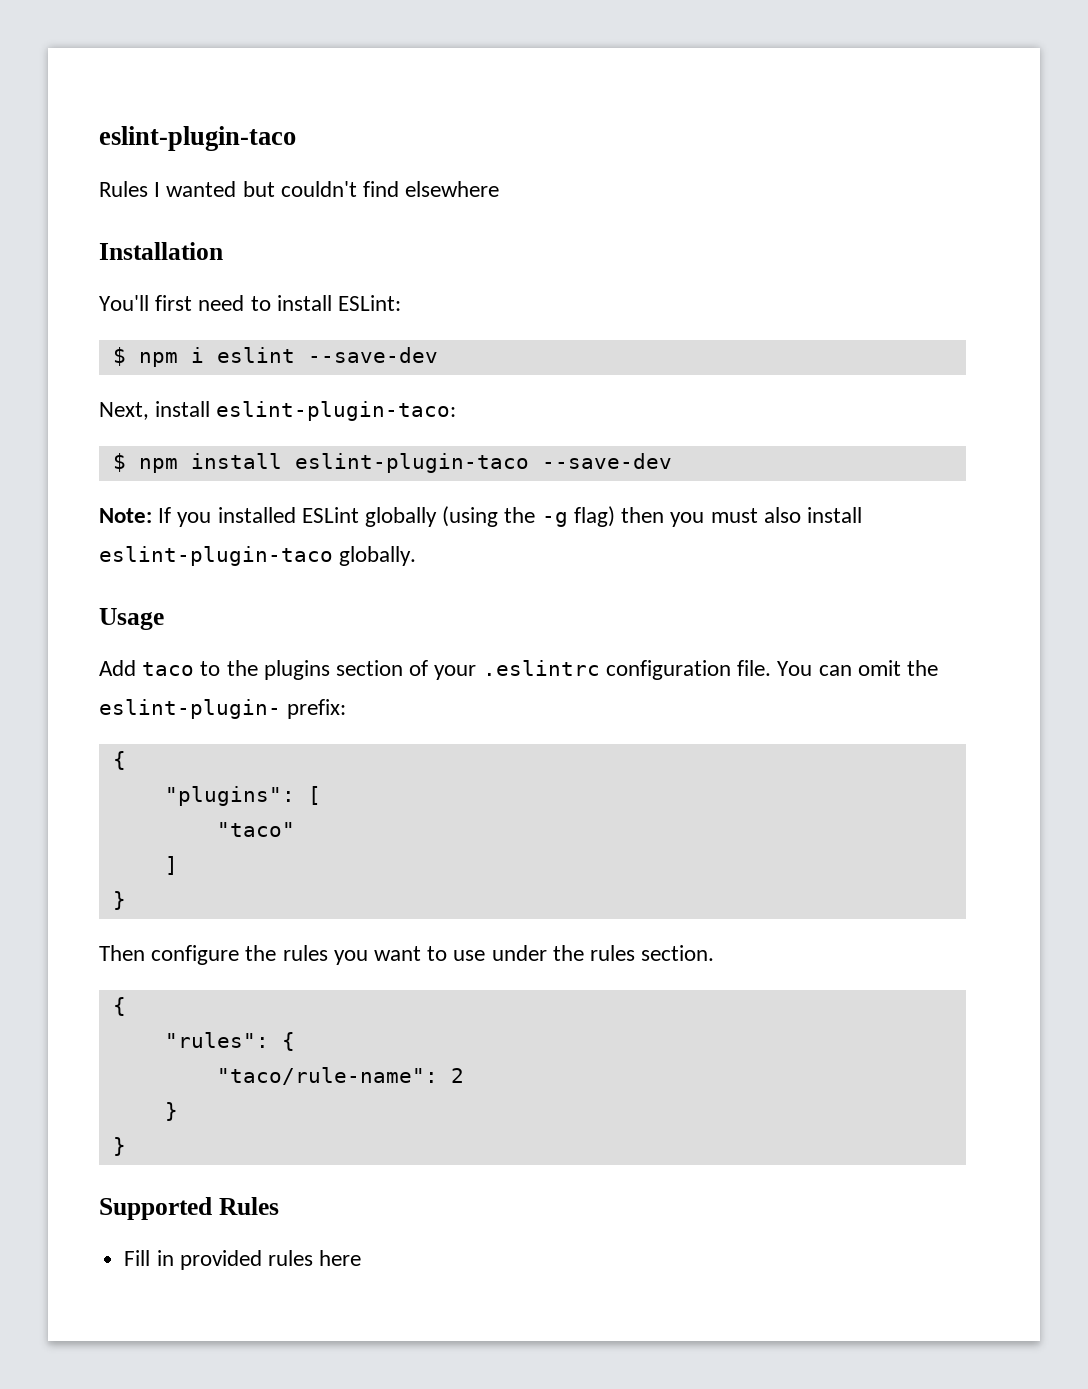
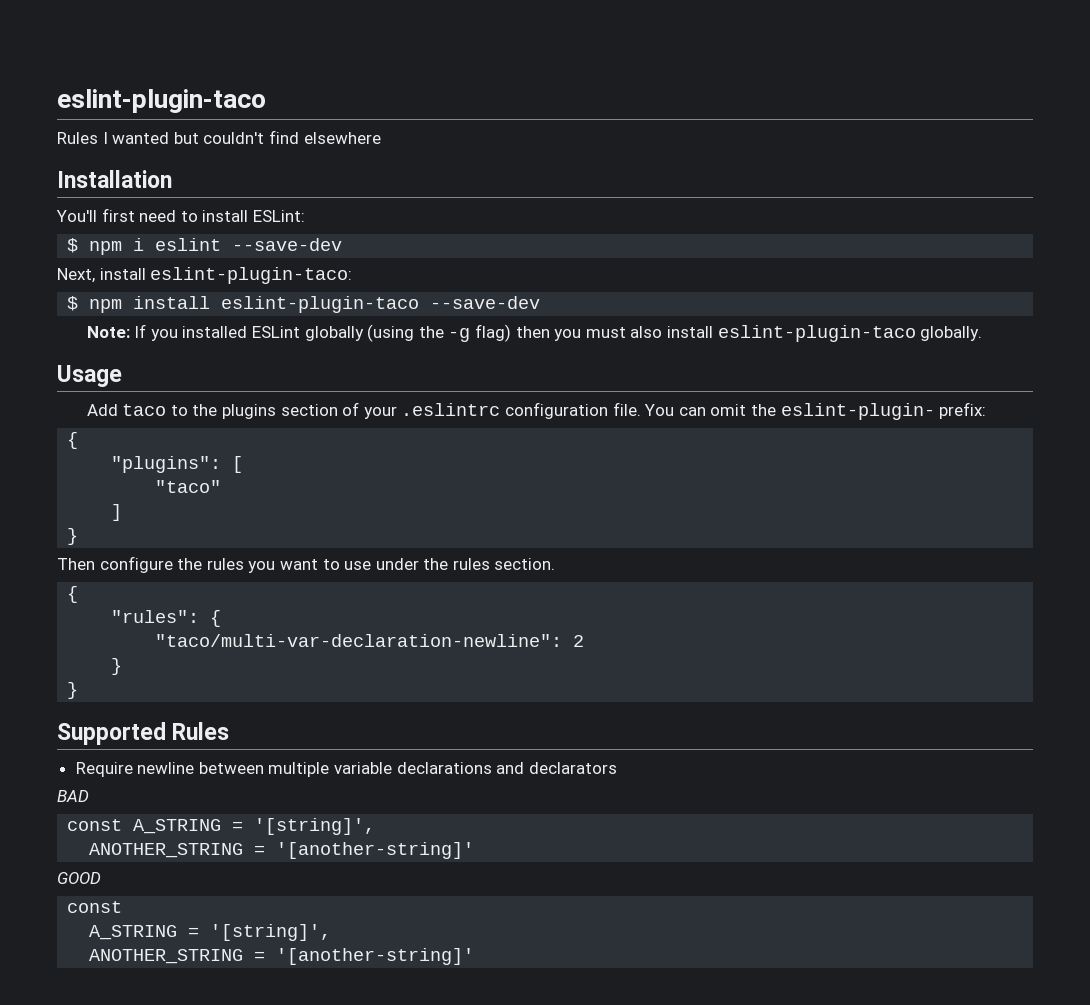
- "taco/rule-name": 2
+ "taco/multi-var-declaration-newline": 2
- Fill in provided rules here
+ Require newline between multiple variable declarations and declarators
+ BAD
+ const A_STRING = '[string]',
+ ANOTHER_STRING = '[another-string]'
+ GOOD
+ const
+ A_STRING = '[string]',
+ ANOTHER_STRING = '[another-string]'

